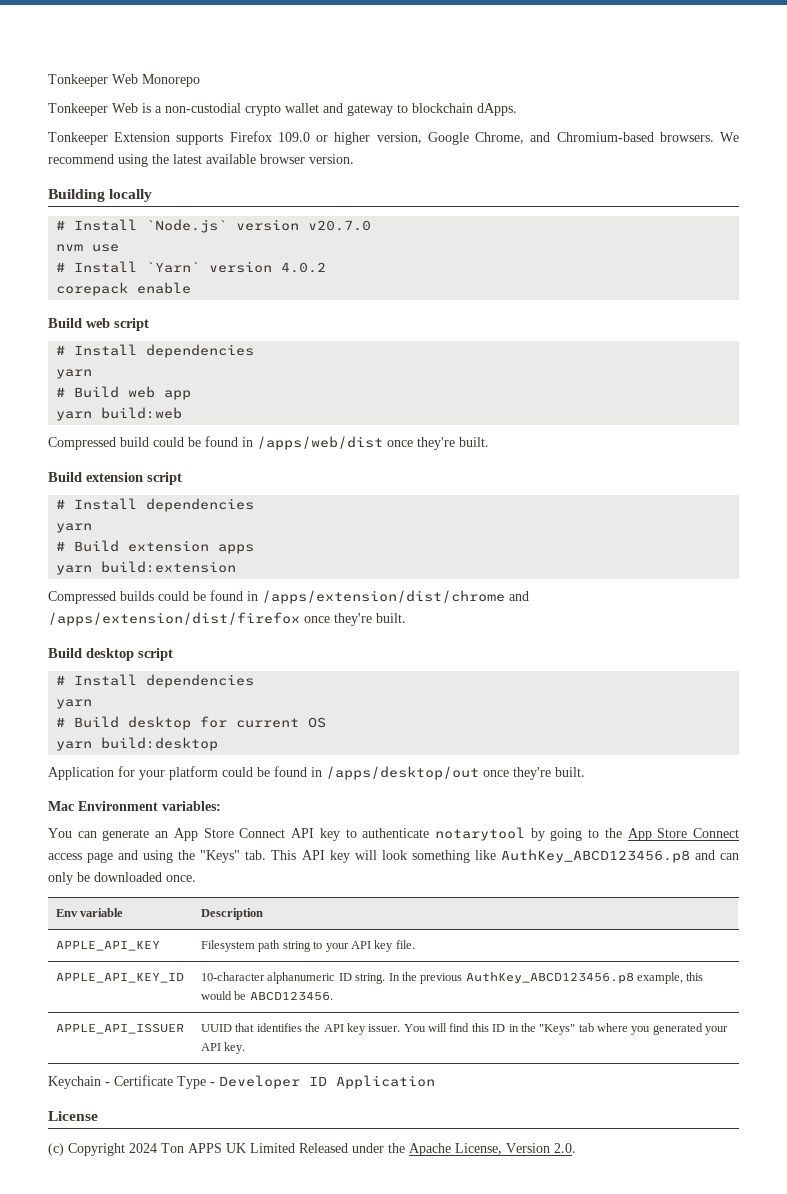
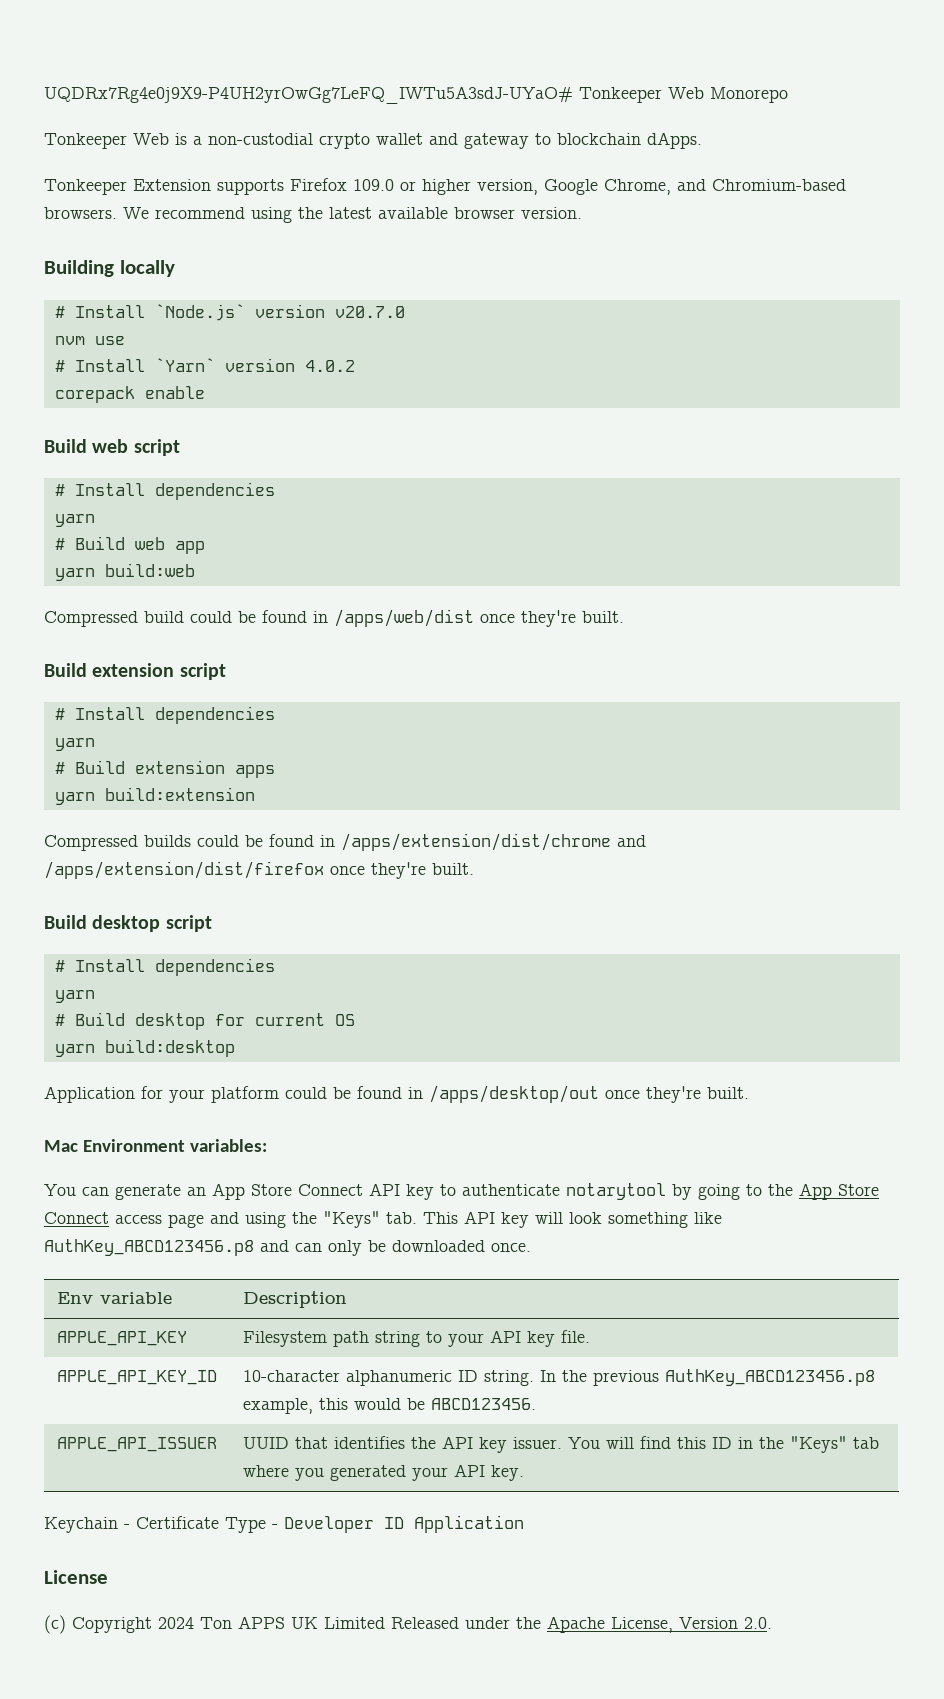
- Tonkeeper Web Monorepo
+ UQDRx7Rg4e0j9X9-P4UH2yrOwGg7LeFQ_IWTu5A3sdJ-UYaO# Tonkeeper Web Monorepo

